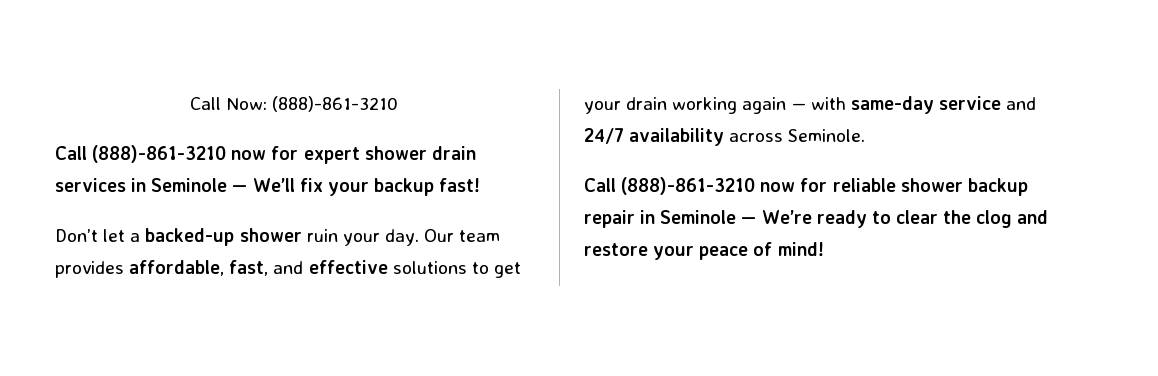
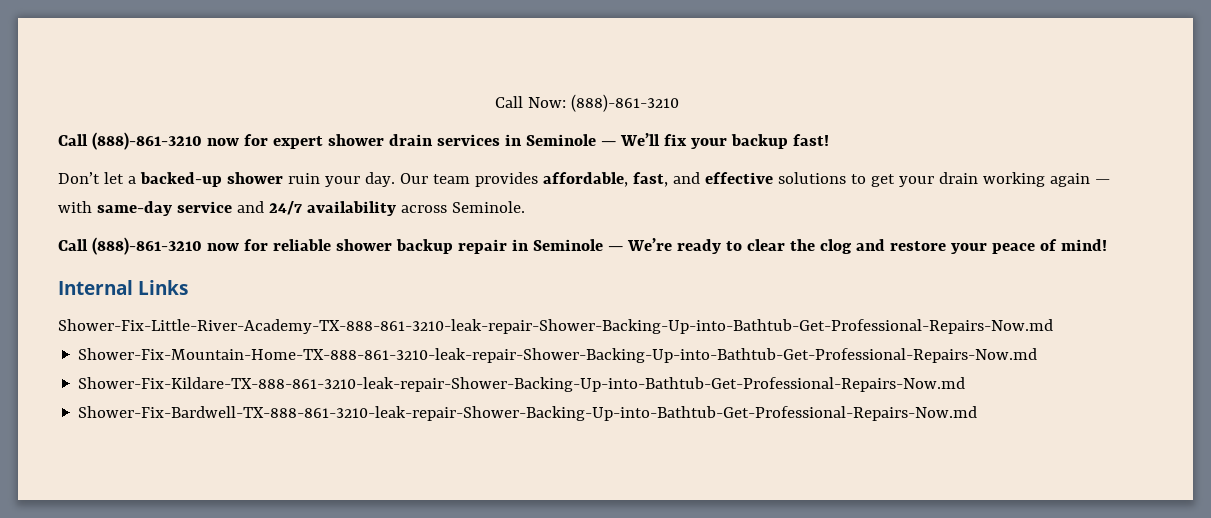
+ Internal Links
+ Shower-Fix-Little-River-Academy-TX-888-861-3210-leak-repair-Shower-Backing-Up-into-Bathtub-Get-Professional-Repairs-Now.md
+ Shower-Fix-Mountain-Home-TX-888-861-3210-leak-repair-Shower-Backing-Up-into-Bathtub-Get-Professional-Repairs-Now.md
+ Shower-Fix-Kildare-TX-888-861-3210-leak-repair-Shower-Backing-Up-into-Bathtub-Get-Professional-Repairs-Now.md
+ Shower-Fix-Bardwell-TX-888-861-3210-leak-repair-Shower-Backing-Up-into-Bathtub-Get-Professional-Repairs-Now.md

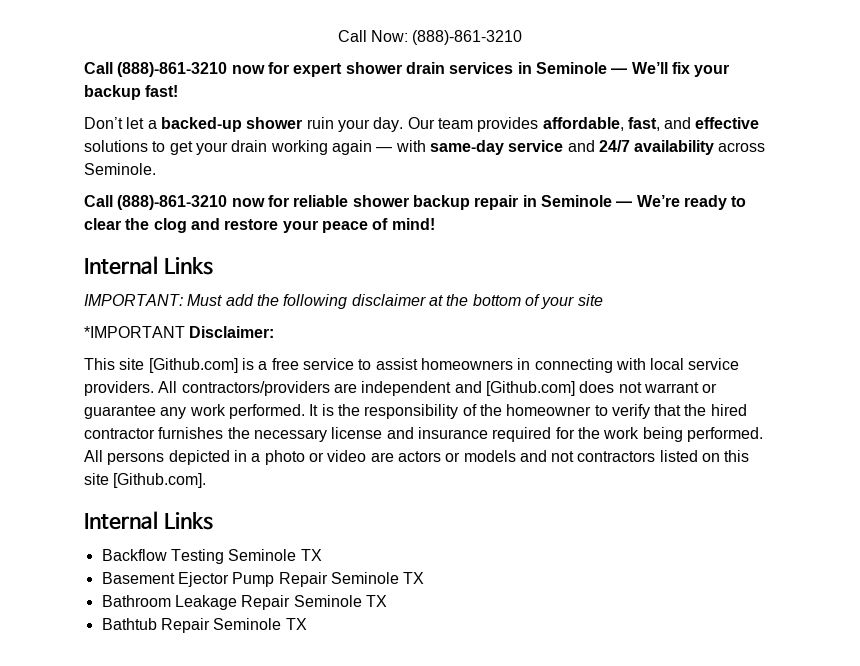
- Shower-Fix-Little-River-Academy-TX-888-861-3210-leak-repair-Shower-Backing-Up-into-Bathtub-Get-Professional-Repairs-Now.md
- Shower-Fix-Mountain-Home-TX-888-861-3210-leak-repair-Shower-Backing-Up-into-Bathtub-Get-Professional-Repairs-Now.md
- Shower-Fix-Kildare-TX-888-861-3210-leak-repair-Shower-Backing-Up-into-Bathtub-Get-Professional-Repairs-Now.md
- Shower-Fix-Bardwell-TX-888-861-3210-leak-repair-Shower-Backing-Up-into-Bathtub-Get-Professional-Repairs-Now.md
+ IMPORTANT: Must add the following disclaimer at the bottom of your site
+ *IMPORTANT Disclaimer:
+ This site [Github.com] is a free service to assist homeowners in connecting with local service providers. All contractors/providers are independent and [Github.com] does not warrant or guarantee any work performed. It is the responsibility of the homeowner to verify that the hired contractor furnishes the necessary license and insurance required for the work being performed. All persons depicted in a photo or video are actors or models and not contractors listed on this site [Github.com].
+ Internal Links
+ Backflow Testing Seminole TX
+ Basement Ejector Pump Repair Seminole TX
+ Bathroom Leakage Repair Seminole TX
+ Bathtub Repair Seminole TX

